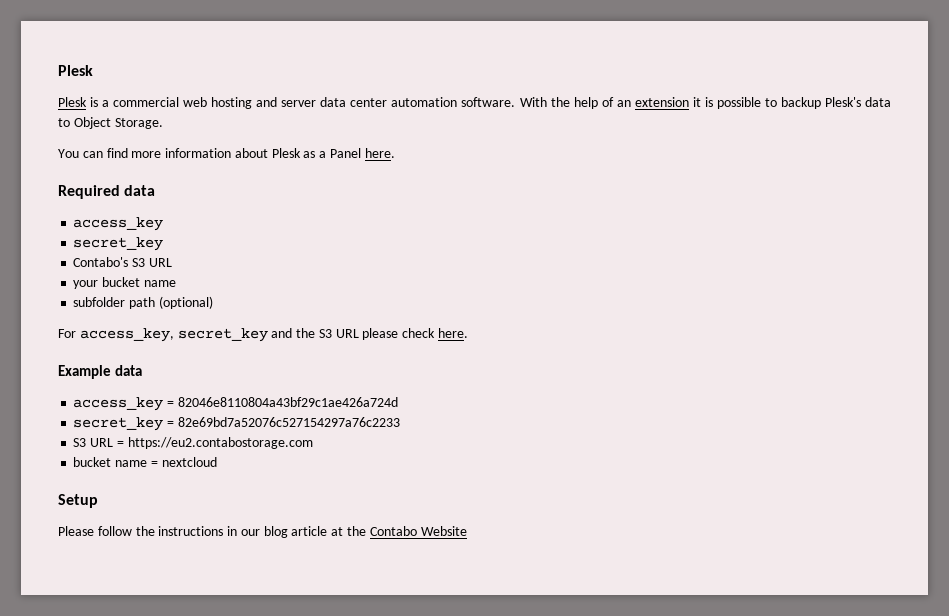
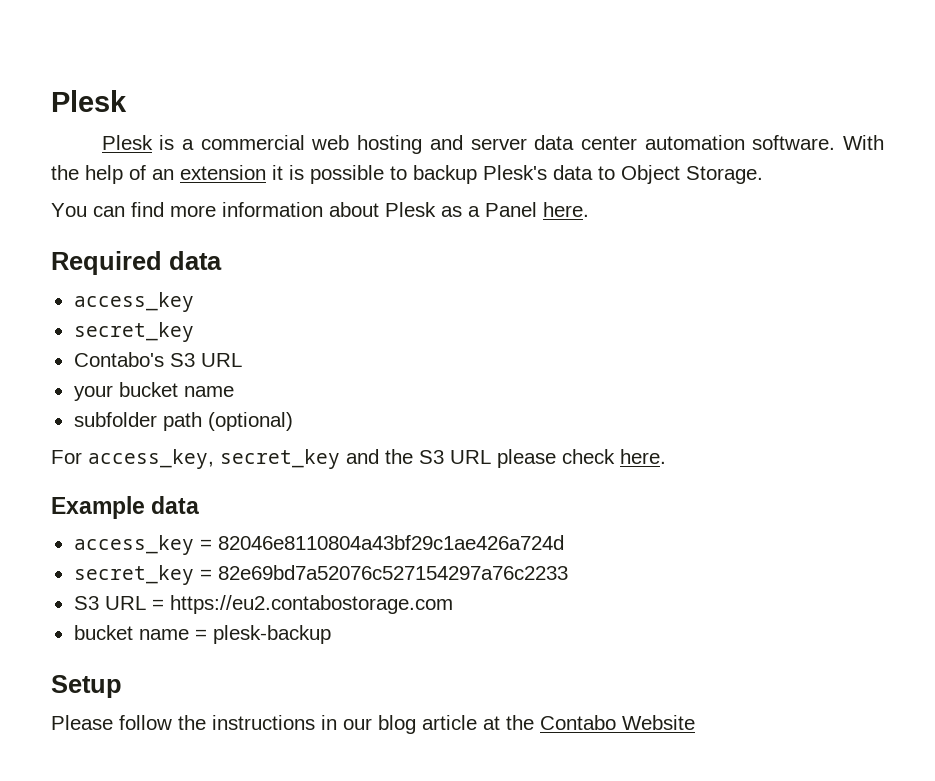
- bucket name = nextcloud
+ bucket name = plesk-backup

